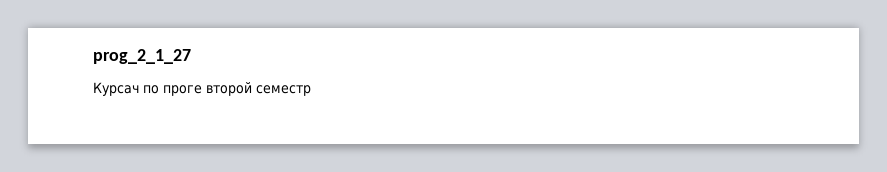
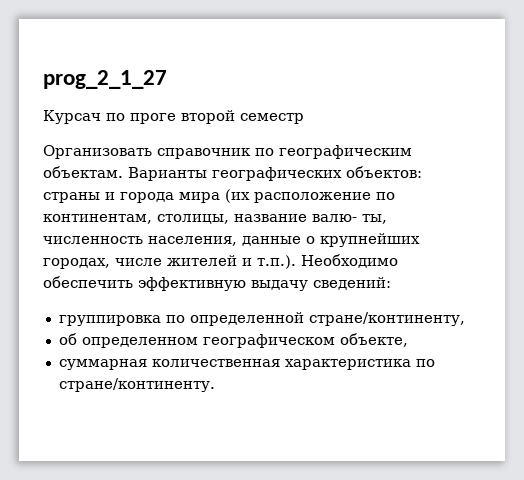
+ Организовать справочник по географическим объектам. Варианты географических объектов: страны и города мира (их расположение по континентам, столицы, название валю- ты, численность населения, данные о крупнейших городах, числе жителей и т.п.). Необходимо обеспечить эффективную выдачу сведений:
+ группировка по определенной стране/континенту,
+ об определенном географическом объекте,
+ суммарная количественная характеристика по стране/континенту.

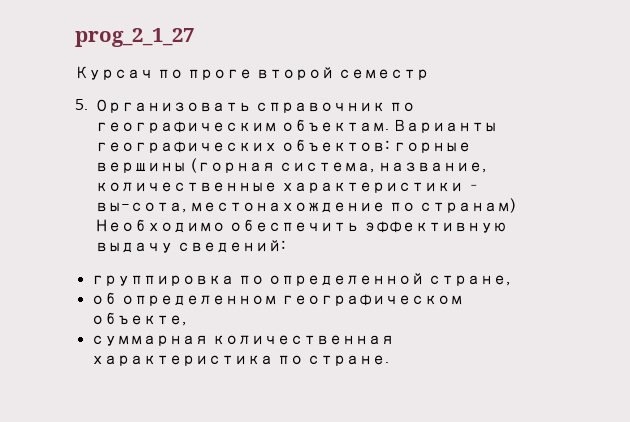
- Организовать справочник по географическим объектам.
+ 5. Организовать справочник по географическим объектам.
- Варианты географических объектов: страны и города мира (их расположение по континентам, столицы, название валю- ты, численность населения, данные о крупнейших городах, числе жителей и т.п.). Необходимо обеспечить эффективную выдачу сведений:
+ Варианты географических объектов: горные вершины (горная система, название, количественные характеристики – вы-сота, местонахождение по странам) Необходимо обеспечить эффективную выдачу сведений:
- группировка по определенной стране/континенту,
+ группировка по определенной стране,
- суммарная количественная характеристика по стране/континенту.
+ суммарная количественная характеристика по стране.

